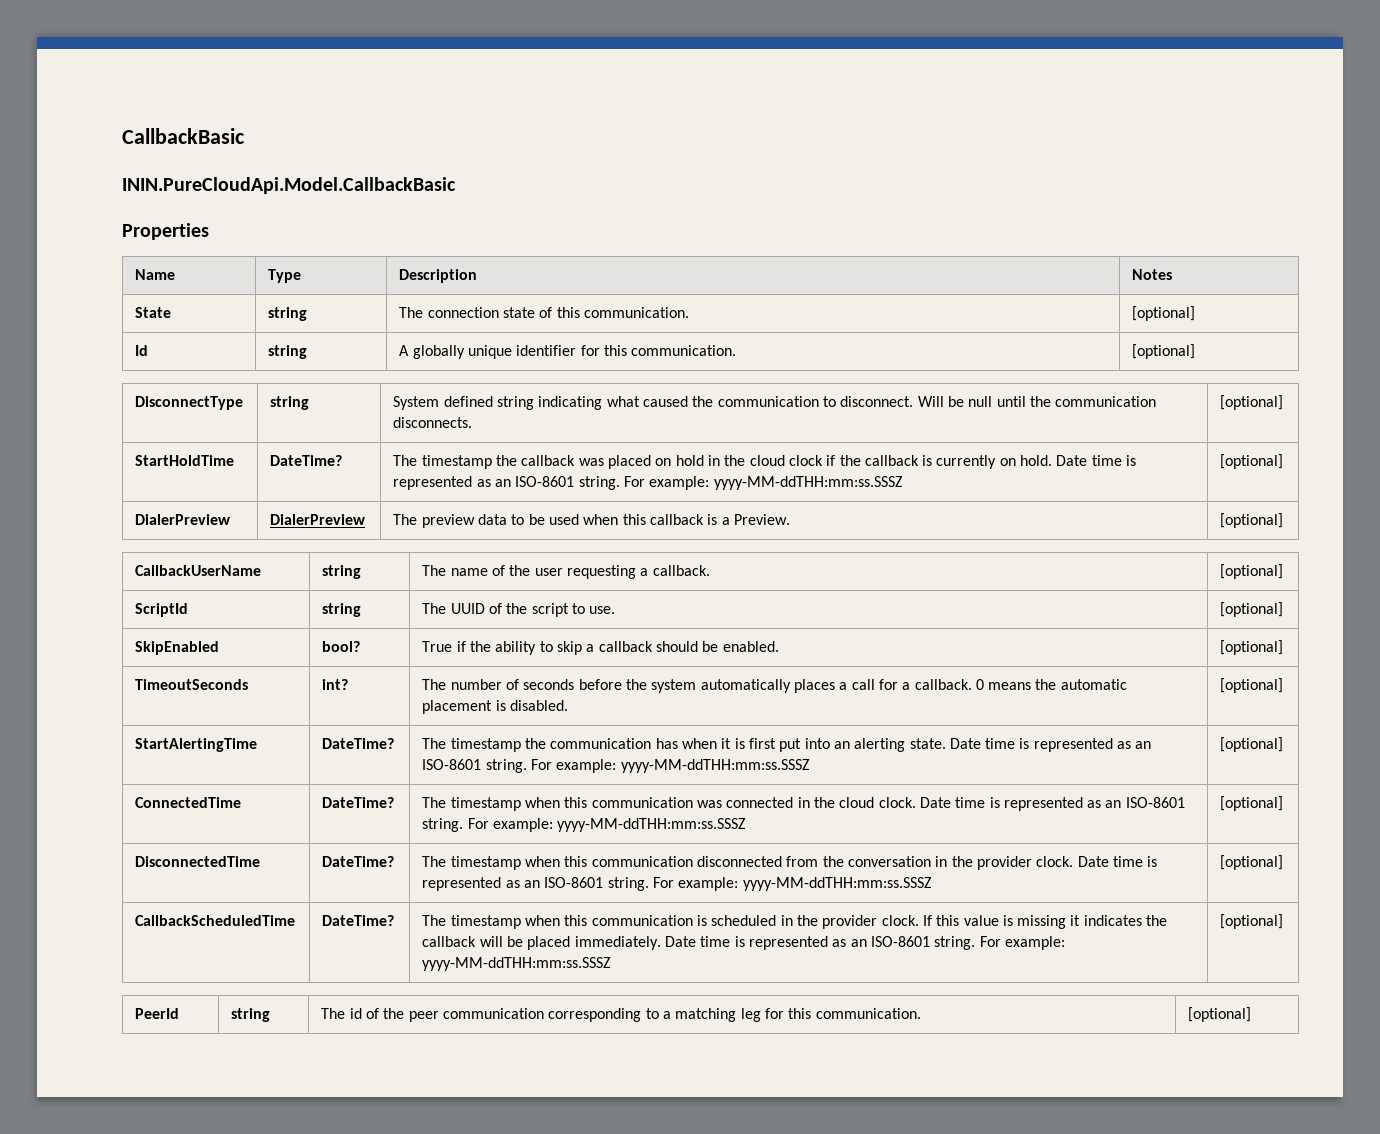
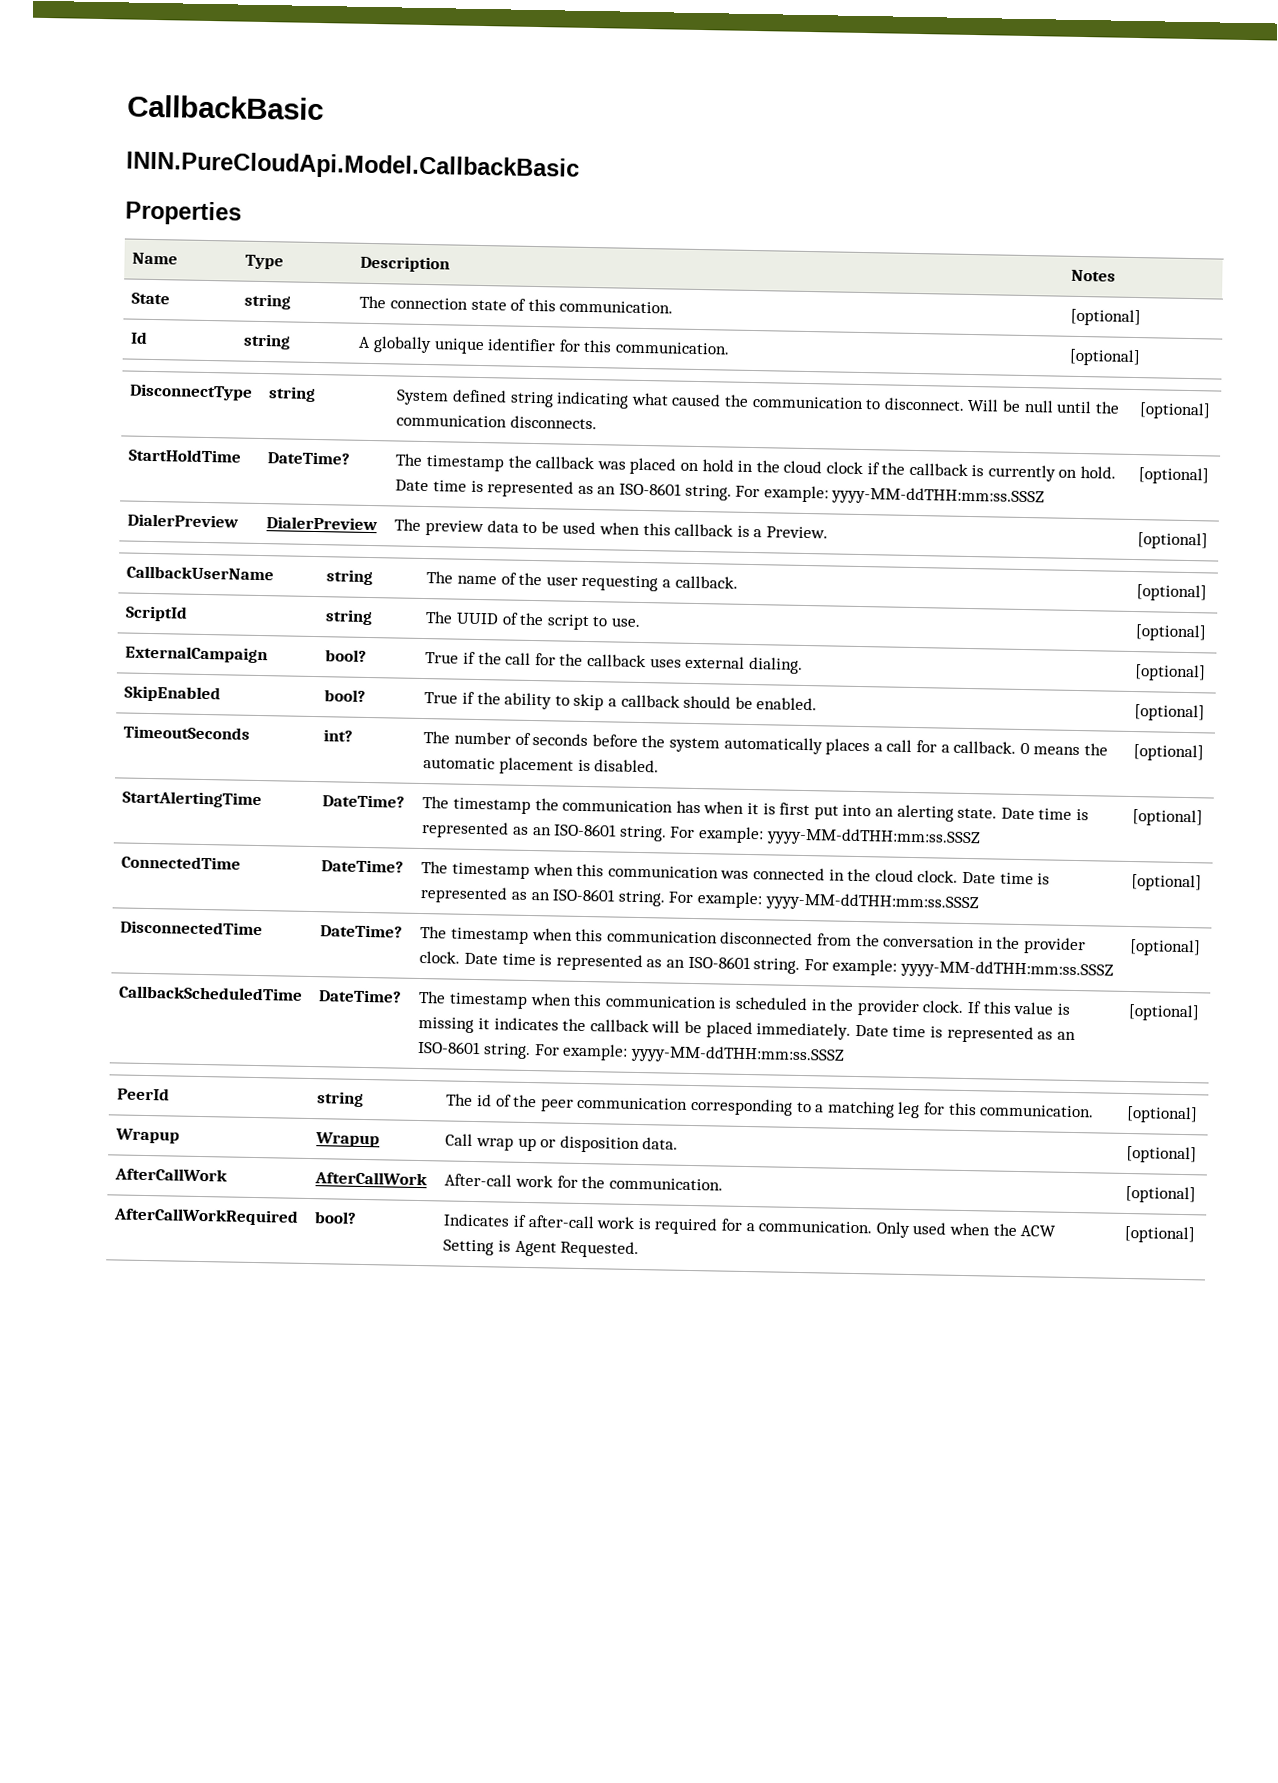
+ ExternalCampaign | bool? | True if the call for the callback uses external dialing. | [optional]
+ Wrapup | Wrapup | Call wrap up or disposition data. | [optional]
+ AfterCallWork | AfterCallWork | After-call work for the communication. | [optional]
+ AfterCallWorkRequired | bool? | Indicates if after-call work is required for a communication. Only used when the ACW Setting is Agent Requested. | [optional]

